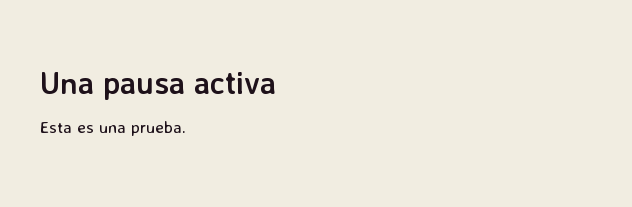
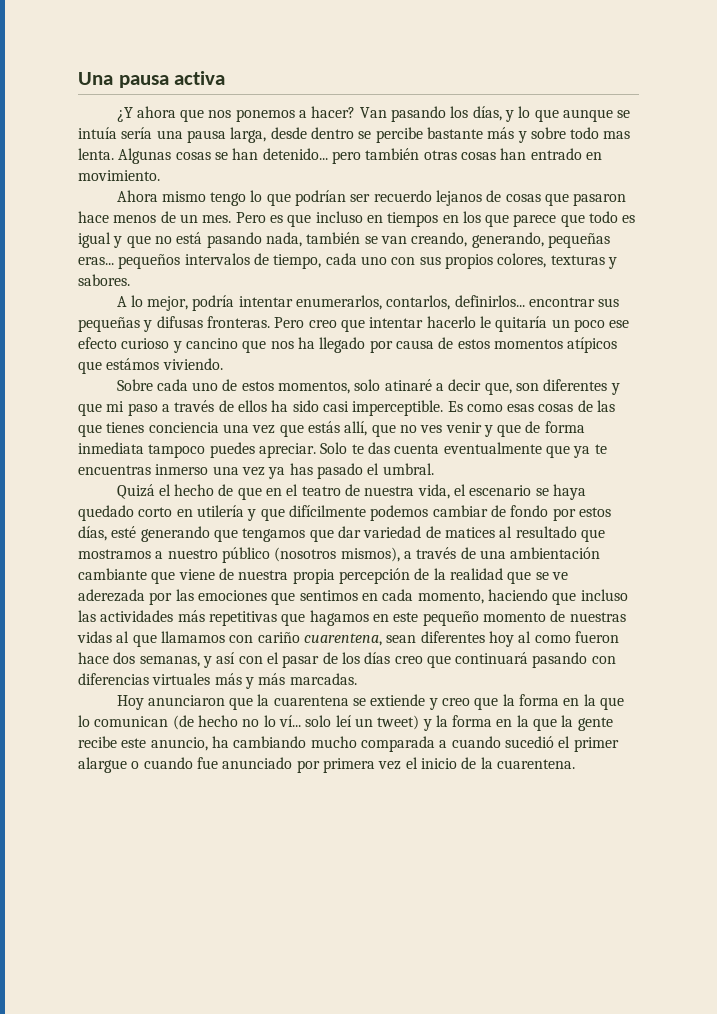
- Esta es una prueba.
+ ¿Y ahora que nos ponemos a hacer? Van pasando los días, y lo que aunque se intuía sería una pausa larga, desde dentro se percibe bastante más y sobre todo mas lenta. Algunas cosas se han detenido... pero también otras cosas han entrado en movimiento.
+ Ahora mismo tengo lo que podrían ser recuerdo lejanos de cosas que pasaron hace menos de un mes. Pero es que incluso en tiempos en los que parece que todo es igual y que no está pasando nada, también se van creando, generando, pequeñas eras... pequeños intervalos de tiempo, cada uno con sus propios colores, texturas y sabores.
+ A lo mejor, podría intentar enumerarlos, contarlos, definirlos... encontrar sus pequeñas y difusas fronteras. Pero creo que intentar hacerlo le quitaría un poco ese efecto curioso y cancino que nos ha llegado por causa de estos momentos atípicos que estámos viviendo.
+ Sobre cada uno de estos momentos, solo atinaré a decir que, son diferentes y que mi paso a través de ellos ha sido casi imperceptible. Es como esas cosas de las que tienes conciencia una vez que estás allí, que no ves venir y que de forma inmediata tampoco puedes apreciar. Solo te das cuenta eventualmente que ya te encuentras inmerso una vez ya has pasado el umbral.
+ Quizá el hecho de que en el teatro de nuestra vida, el escenario se haya quedado corto en utilería y que difícilmente podemos cambiar de fondo por estos días, esté generando que tengamos que dar variedad de matices al resultado que mostramos a nuestro público (nosotros mismos), a través de una ambientación cambiante que viene de nuestra propia percepción de la realidad que se ve aderezada por las emociones que sentimos en cada momento, haciendo que incluso las actividades más repetitivas que hagamos en este pequeño momento de nuestras vidas al que llamamos con cariño cuarentena, sean diferentes hoy al como fueron hace dos semanas, y así con el pasar de los días creo que continuará pasando con diferencias virtuales más y más marcadas.
+ Hoy anunciaron que la cuarentena se extiende y creo que la forma en la que lo comunican (de hecho no lo ví... solo leí un tweet) y la forma en la que la gente recibe este anuncio, ha cambiando mucho comparada a cuando sucedió el primer alargue o cuando fue anunciado por primera vez el inicio de la cuarentena.

